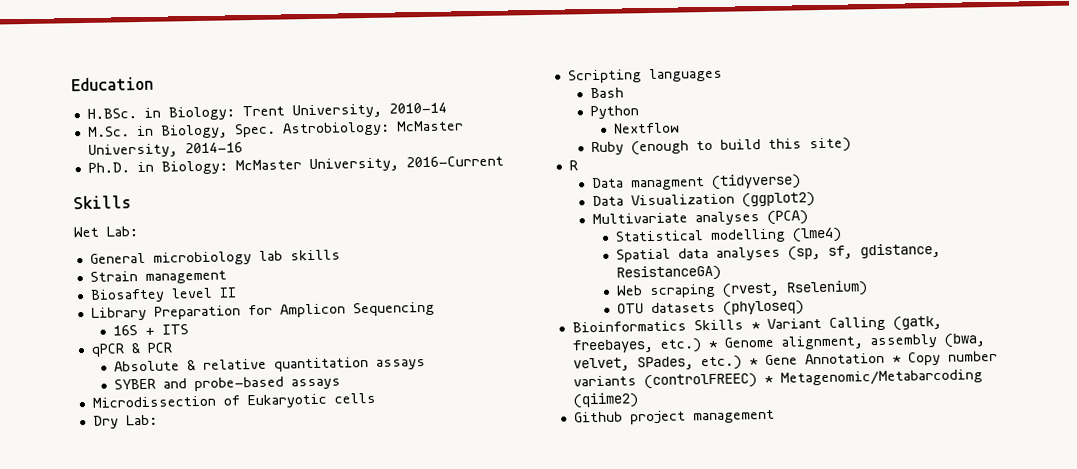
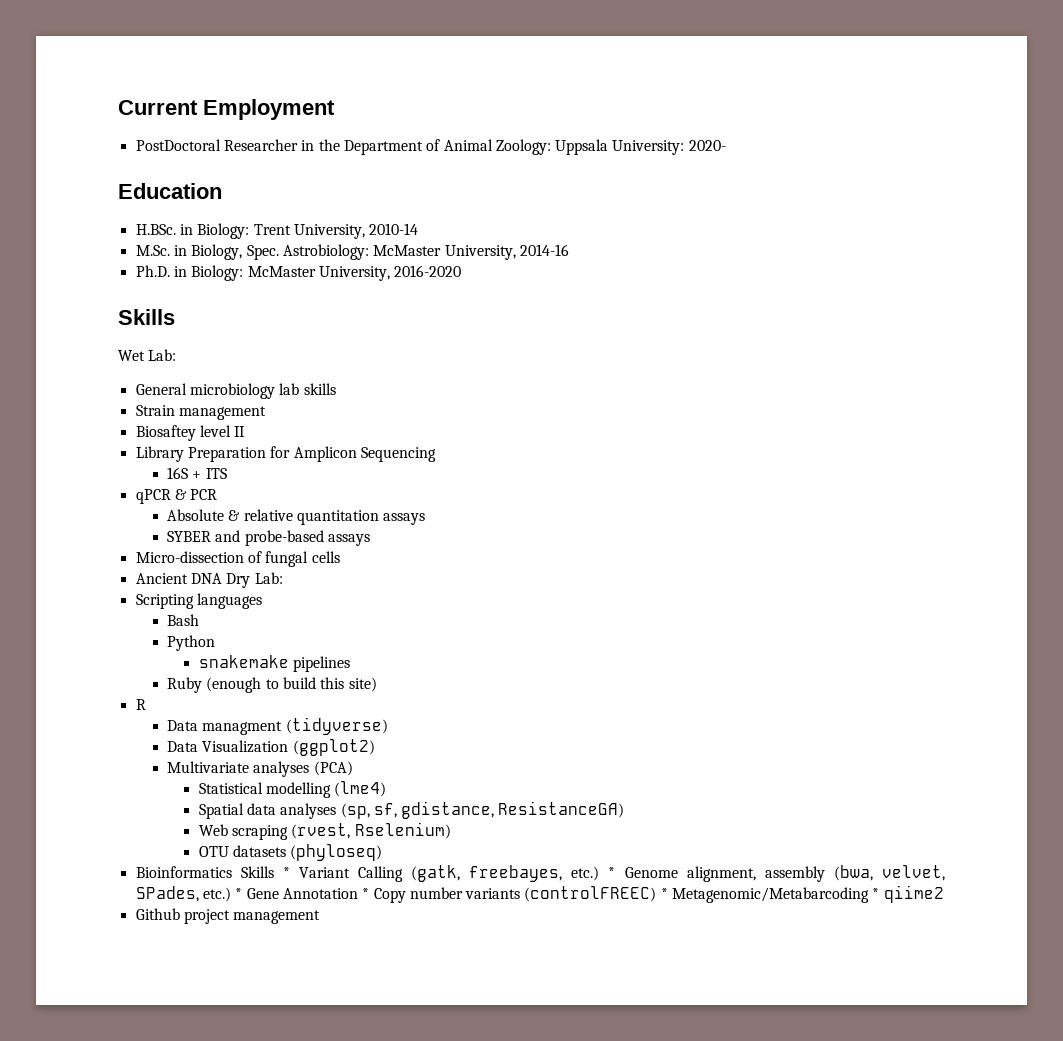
+ Current Employment
+ PostDoctoral Researcher in the Department of Animal Zoology: Uppsala University: 2020-
- Ph.D. in Biology: McMaster University, 2016-Current
+ Ph.D. in Biology: McMaster University, 2016-2020
- Microdissection of Eukaryotic cells
+ Micro-dissection of fungal cells
- Dry Lab:
+ Ancient DNA Dry Lab:
- Nextflow
+ snakemake pipelines
- Bioinformatics Skills * Variant Calling (gatk, freebayes, etc.) * Genome alignment, assembly (bwa, velvet, SPades, etc.) * Gene Annotation * Copy number variants (controlFREEC) * Metagenomic/Metabarcoding (qiime2)
+ Bioinformatics Skills * Variant Calling (gatk, freebayes, etc.) * Genome alignment, assembly (bwa, velvet, SPades, etc.) * Gene Annotation * Copy number variants (controlFREEC) * Metagenomic/Metabarcoding * qiime2

